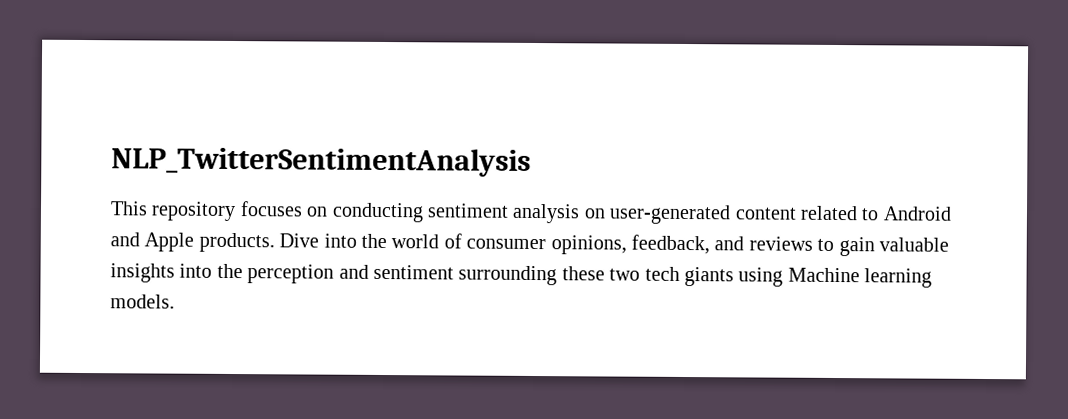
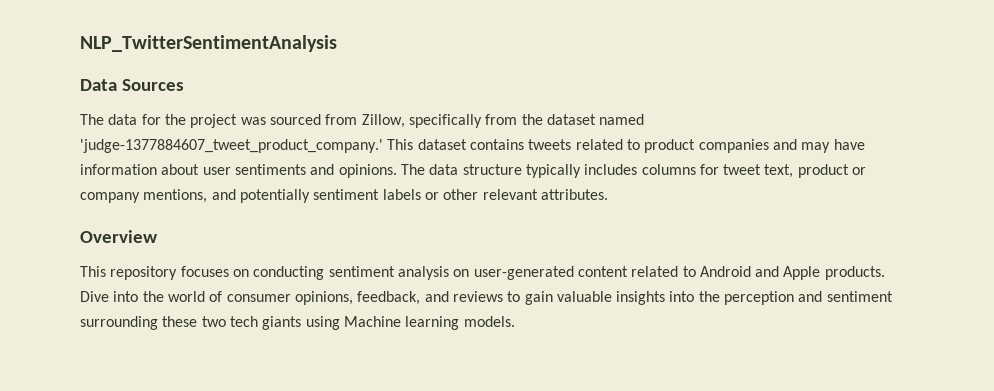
+ Data Sources
+ The data for the project was sourced from Zillow, specifically from the dataset named 'judge-1377884607_tweet_product_company.' This dataset contains tweets related to product companies and may have information about user sentiments and opinions. The data structure typically includes columns for tweet text, product or company mentions, and potentially sentiment labels or other relevant attributes.
+ Overview

